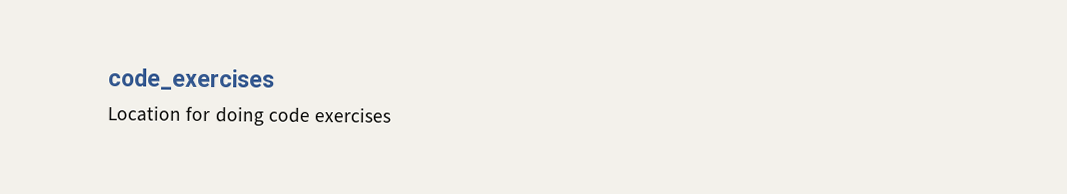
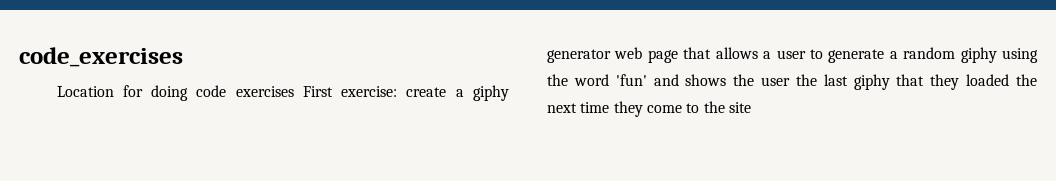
- Location for doing code exercises
+ Location for doing code exercises First exercise: create a giphy generator web page that allows a user to generate a random giphy using the word 'fun' and shows the user the last giphy that they loaded the next time they come to the site

